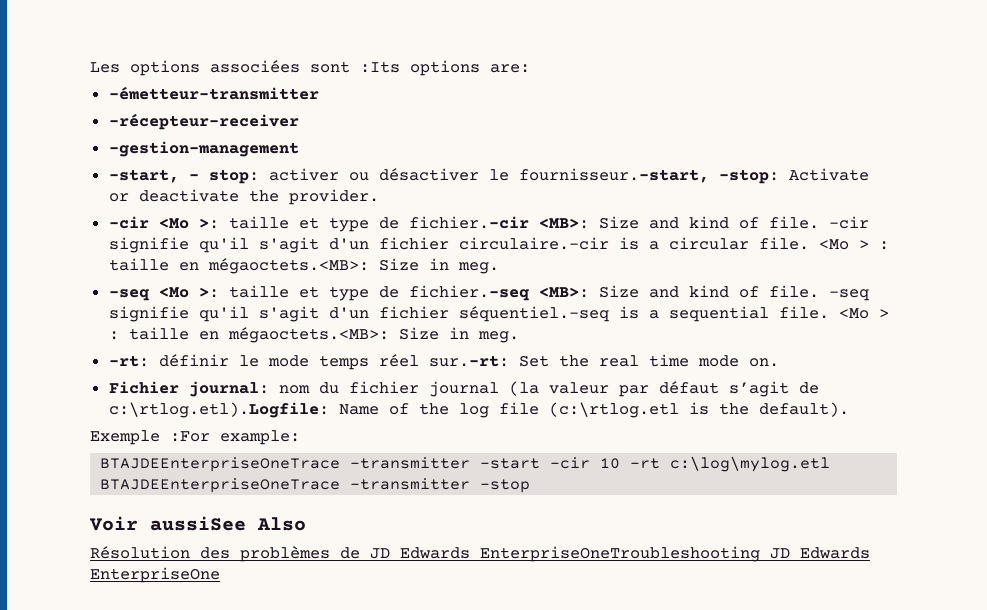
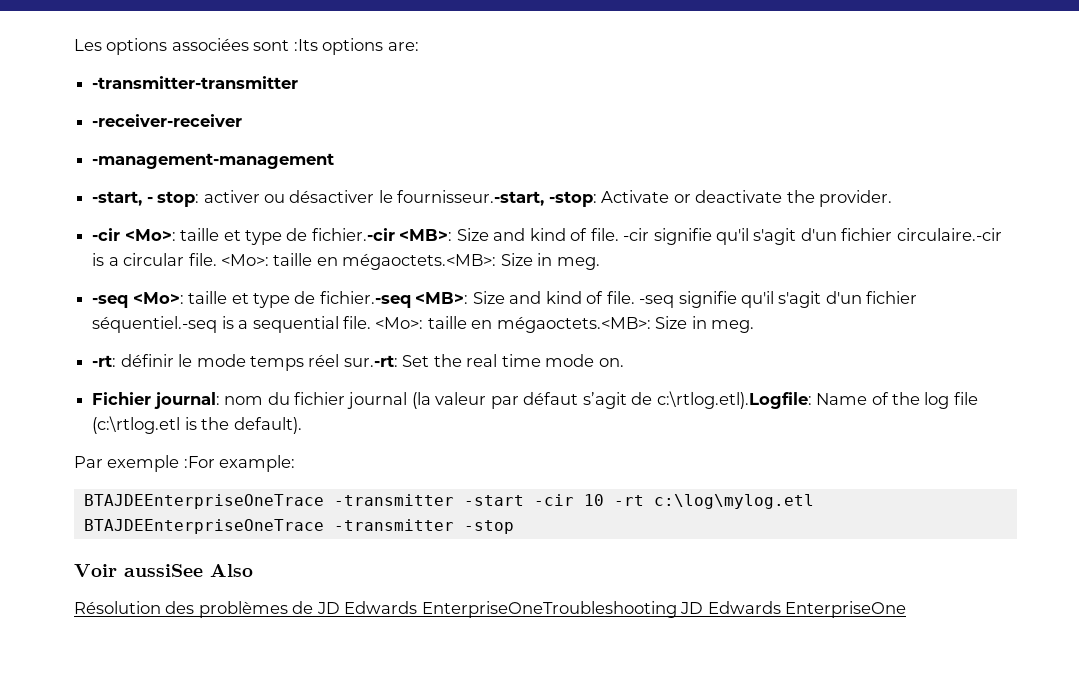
- -émetteur-transmitter
- -récepteur-receiver
- -gestion-management
+ -transmitter-transmitter
+ -receiver-receiver
+ -management-management
- -cir <Mo >: taille et type de fichier.-cir <MB>: Size and kind of file.
+ -cir <Mo>: taille et type de fichier.-cir <MB>: Size and kind of file.
- -cir signifie qu'il s'agit d'un fichier circulaire.-cir is a circular file. <Mo > : taille en mégaoctets.<MB>: Size in meg.
+ -cir signifie qu'il s'agit d'un fichier circulaire.-cir is a circular file. <Mo>: taille en mégaoctets.<MB>: Size in meg.
- -seq <Mo >: taille et type de fichier.-seq <MB>: Size and kind of file.
+ -seq <Mo>: taille et type de fichier.-seq <MB>: Size and kind of file.
- -seq signifie qu'il s'agit d'un fichier séquentiel.-seq is a sequential file. <Mo > : taille en mégaoctets.<MB>: Size in meg.
+ -seq signifie qu'il s'agit d'un fichier séquentiel.-seq is a sequential file. <Mo>: taille en mégaoctets.<MB>: Size in meg.
- Exemple :For example:
+ Par exemple :For example:

